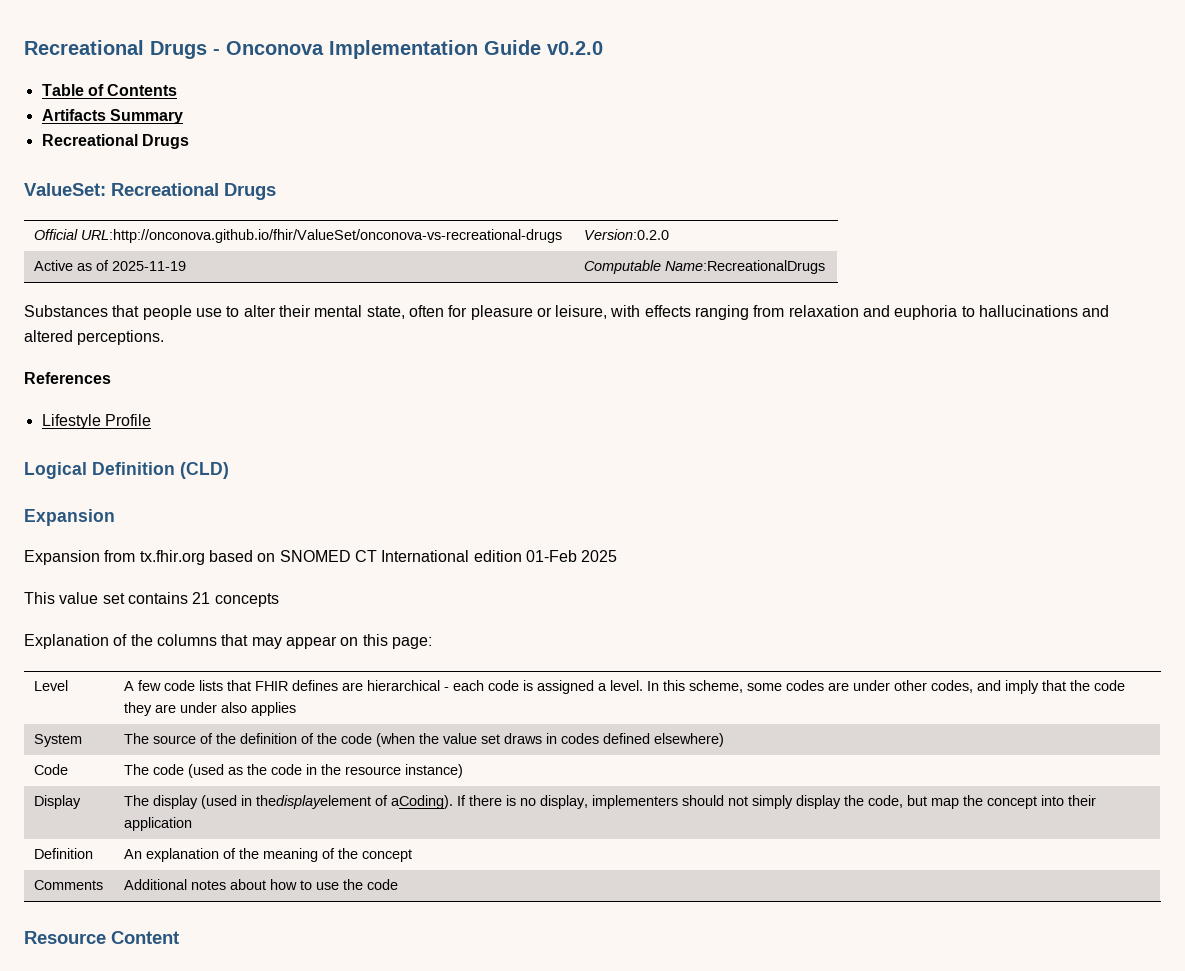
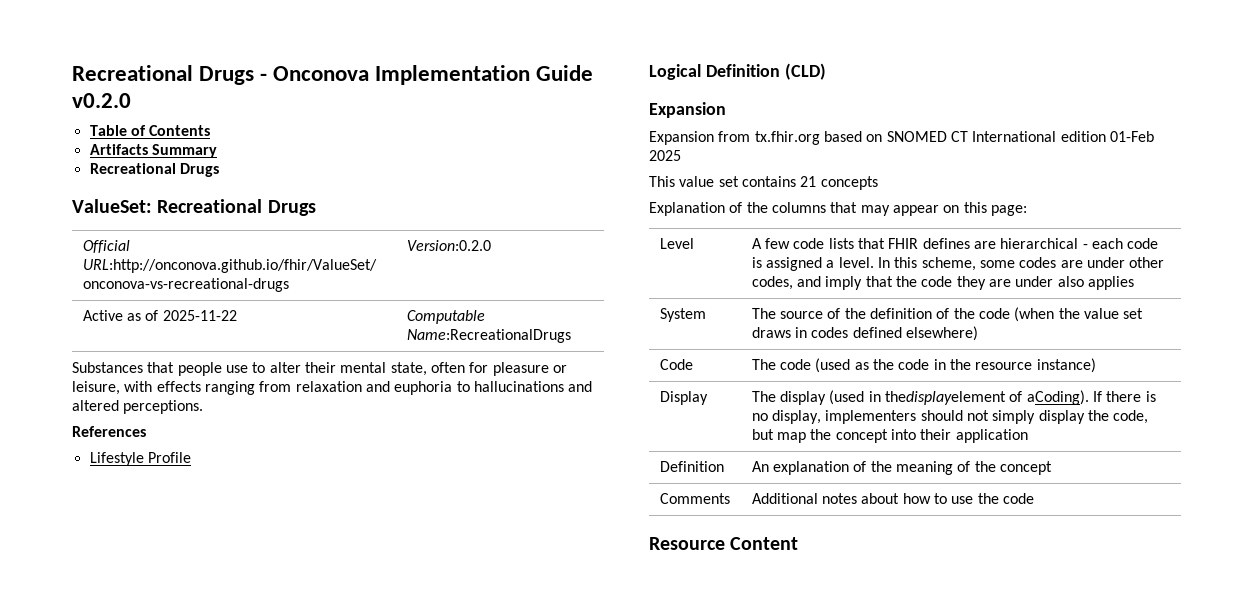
- Active as of 2025-11-19 | Computable Name:RecreationalDrugs
+ Active as of 2025-11-22 | Computable Name:RecreationalDrugs

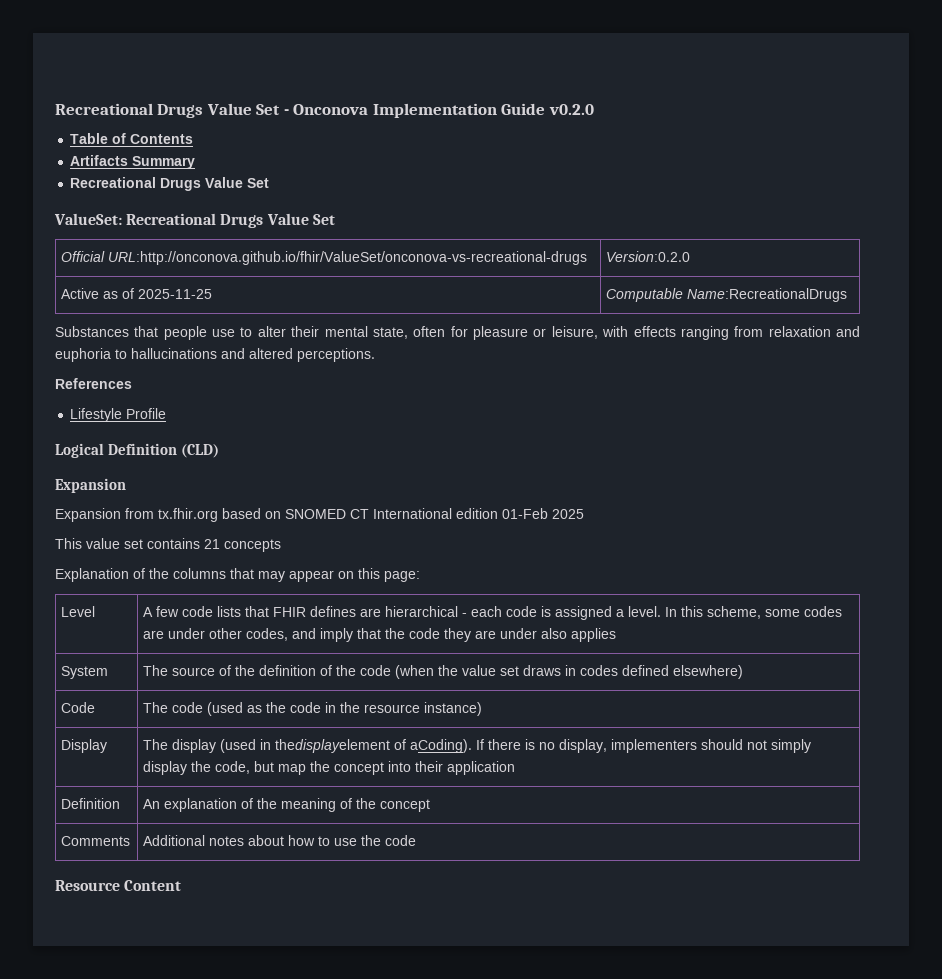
- Recreational Drugs - Onconova Implementation Guide v0.2.0
+ Recreational Drugs Value Set - Onconova Implementation Guide v0.2.0
  Artifacts Summary
- Recreational Drugs
+ Recreational Drugs Value Set
- ValueSet: Recreational Drugs
+ ValueSet: Recreational Drugs Value Set
- Active as of 2025-11-22 | Computable Name:RecreationalDrugs
+ Active as of 2025-11-25 | Computable Name:RecreationalDrugs

